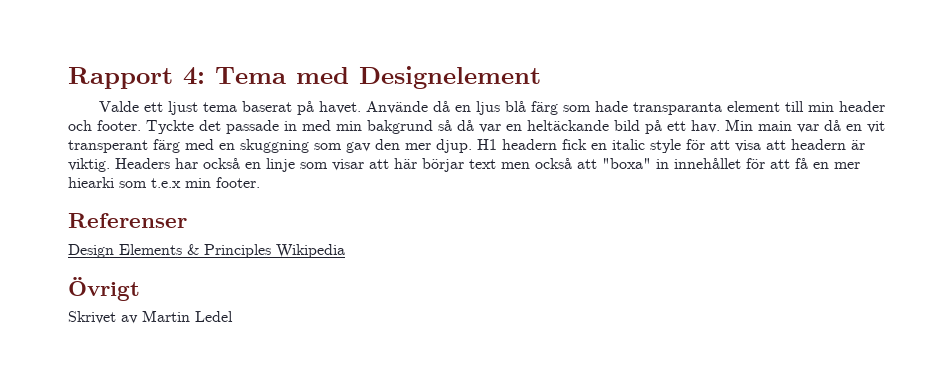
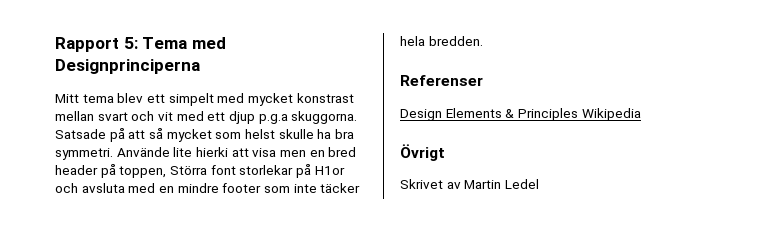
- Rapport 4: Tema med Designelement
- Valde ett ljust tema baserat på havet. Använde då en ljus blå färg som hade transparanta element till min header och footer. Tyckte det passade in med min bakgrund så då var en heltäckande bild på ett hav. Min main var då en vit transperant färg med en skuggning som gav den mer djup. H1 headern fick en italic style för att visa att headern är viktig. Headers har också en linje som visar att här börjar text men också att "boxa" in innehållet för att få en mer hiearki som t.e.x min footer.
+ Rapport 5: Tema med Designprinciperna
+ Mitt tema blev ett simpelt med mycket konstrast mellan svart och vit med ett djup p.g.a skuggorna. Satsade på att så mycket som helst skulle ha bra symmetri. Använde lite hierki att visa men en bred header på toppen, Störra font storlekar på H1or och avsluta med en mindre footer som inte täcker hela bredden.

